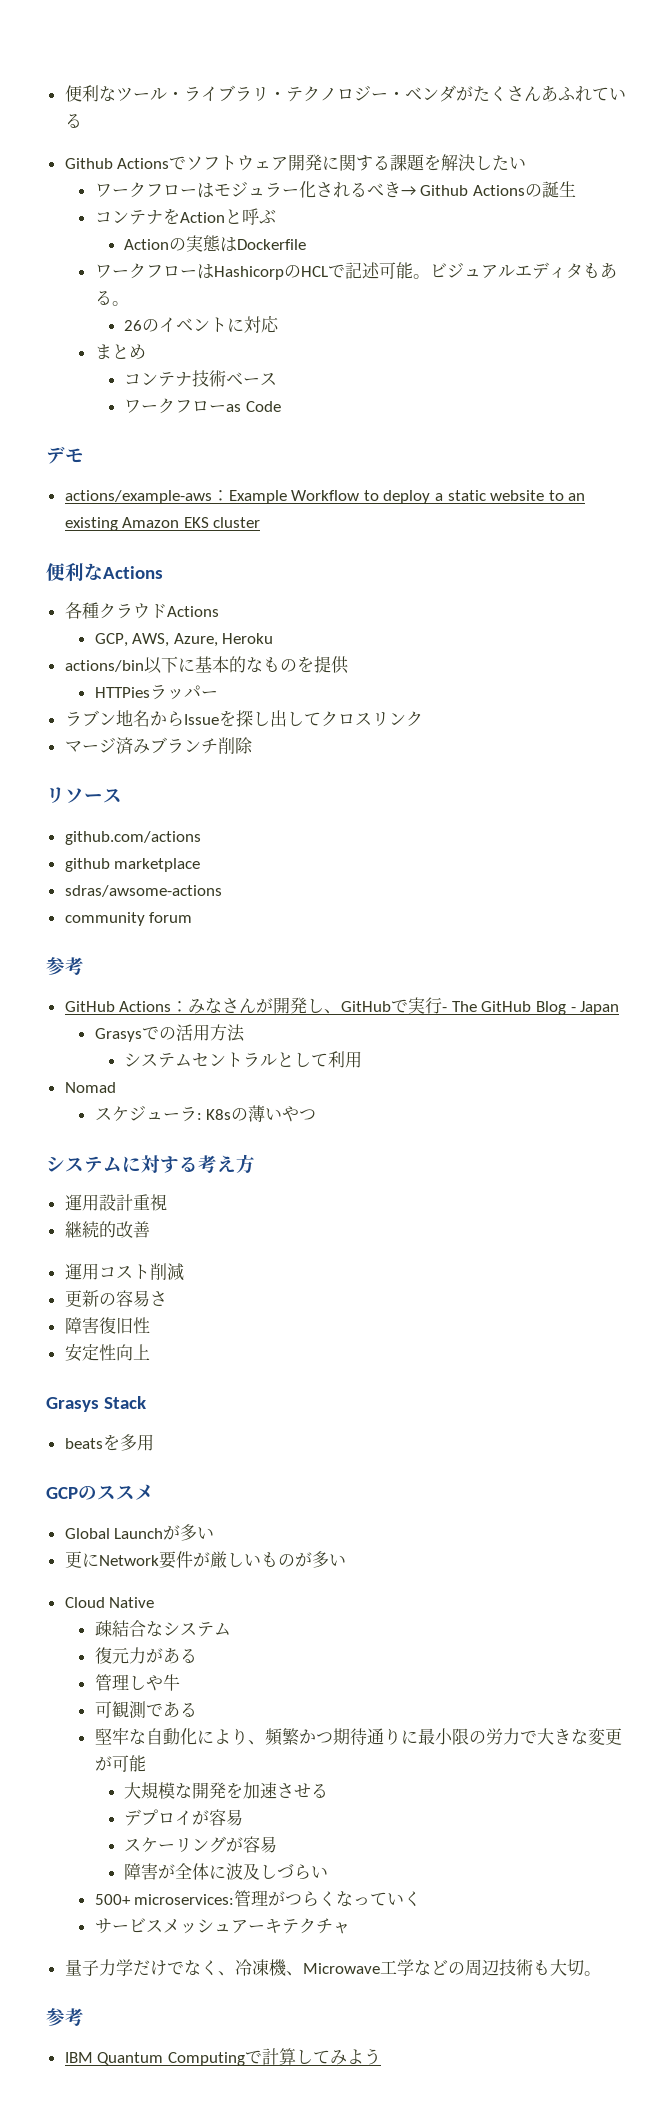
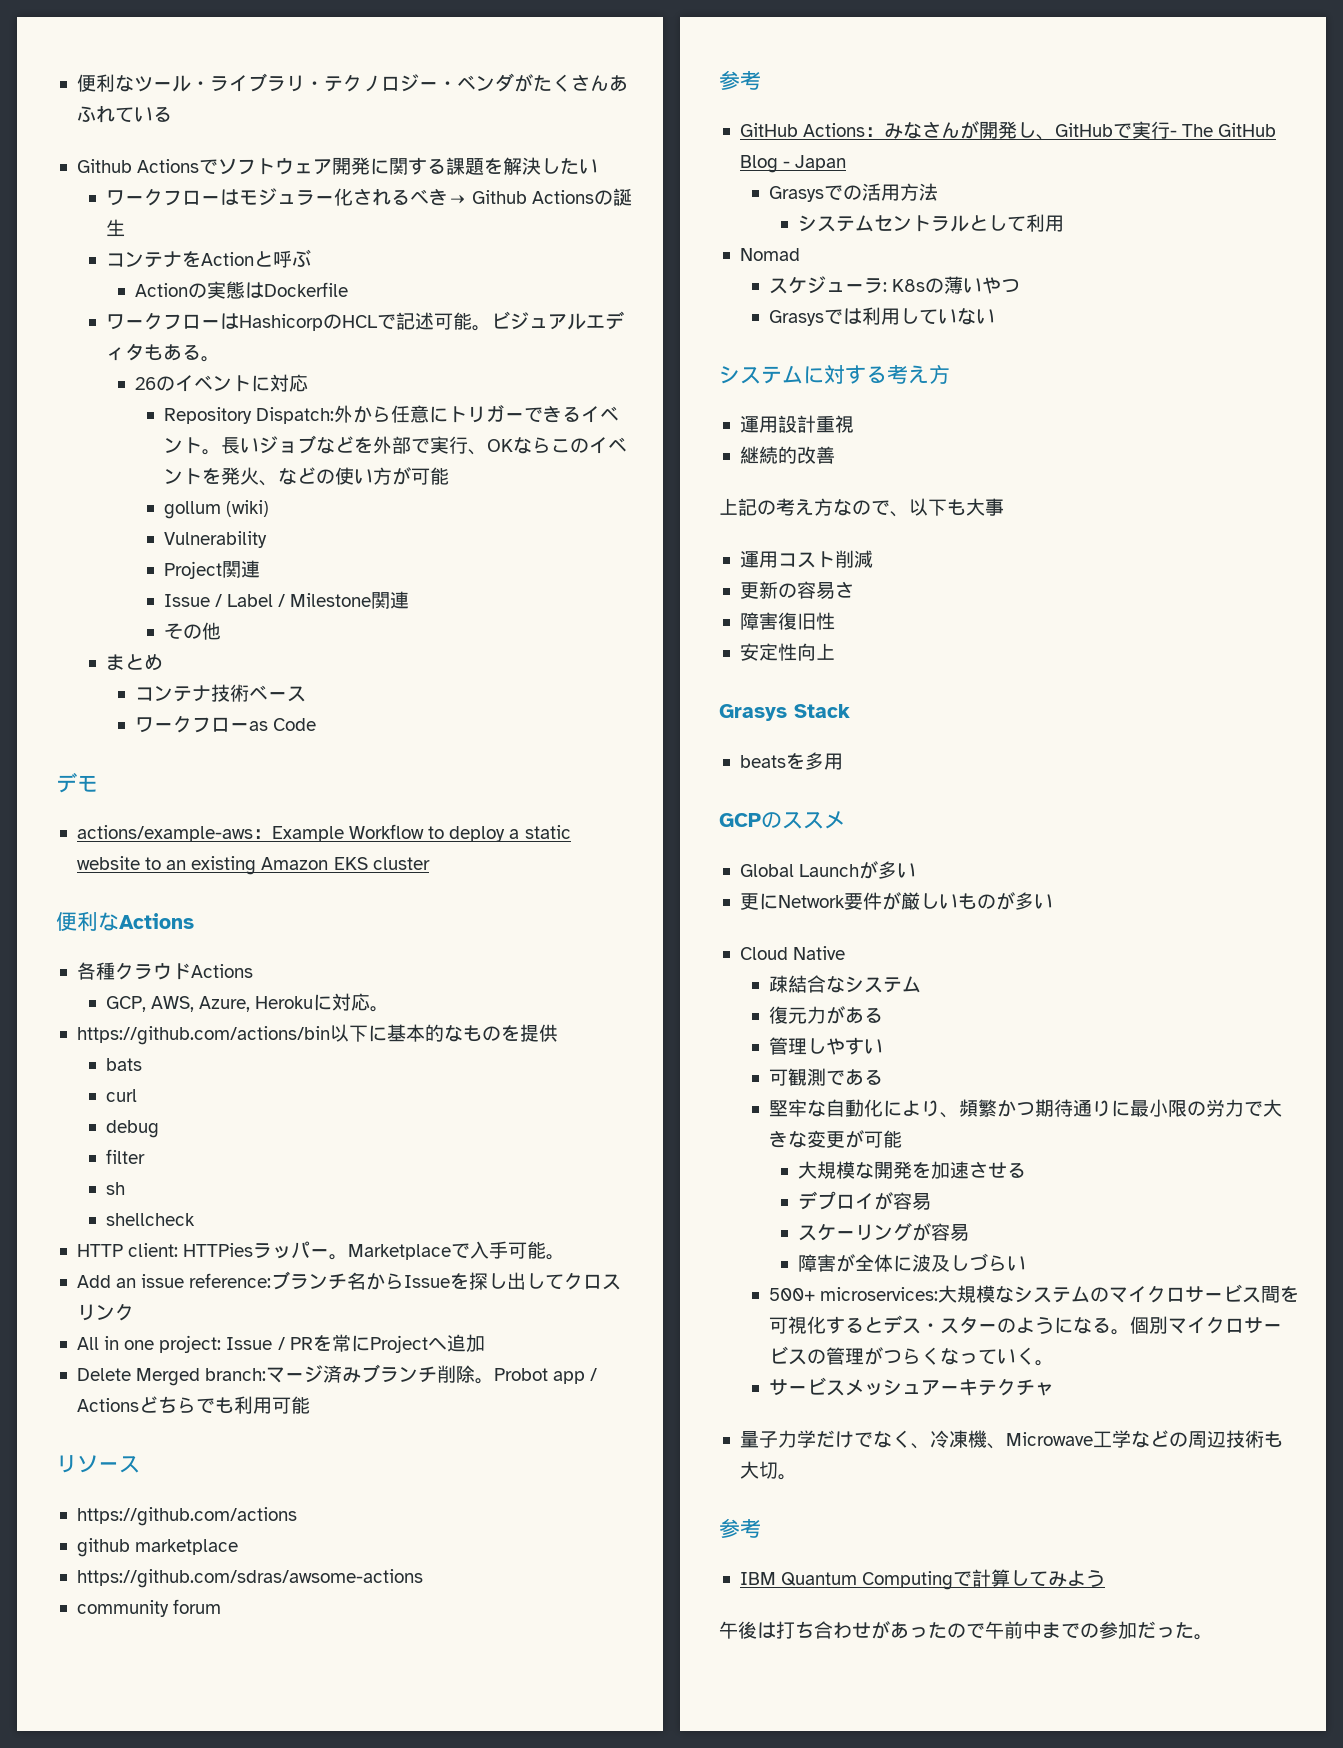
+ Repository Dispatch:外から任意にトリガーできるイベント。長いジョブなどを外部で実行、OKならこのイベントを発火、などの使い方が可能
+ gollum (wiki)
+ Vulnerability
+ Project関連
+ Issue / Label / Milestone関連
+ その他
- GCP, AWS, Azure, Heroku
- actions/bin以下に基本的なものを提供
+ GCP, AWS, Azure, Herokuに対応。
+ https://github.com/actions/bin以下に基本的なものを提供
- HTTPiesラッパー
- ラブン地名からIssueを探し出してクロスリンク
+ bats
+ curl
+ debug
+ filter
+ sh
+ shellcheck
+ HTTP client: HTTPiesラッパー。Marketplaceで入手可能。
+ Add an issue reference:ブランチ名からIssueを探し出してクロスリンク
- マージ済みブランチ削除
+ All in one project: Issue / PRを常にProjectへ追加
+ Delete Merged branch:マージ済みブランチ削除。Probot app / Actionsどちらでも利用可能
- github.com/actions
+ https://github.com/actions
- sdras/awsome-actions
+ https://github.com/sdras/awsome-actions
+ Grasysでは利用していない
+ 上記の考え方なので、以下も大事
- 管理しや牛
+ 管理しやすい
- 500+ microservices:管理がつらくなっていく
+ 500+ microservices:大規模なシステムのマイクロサービス間を可視化するとデス・スターのようになる。個別マイクロサービスの管理がつらくなっていく。
+ 午後は打ち合わせがあったので午前中までの参加だった。

